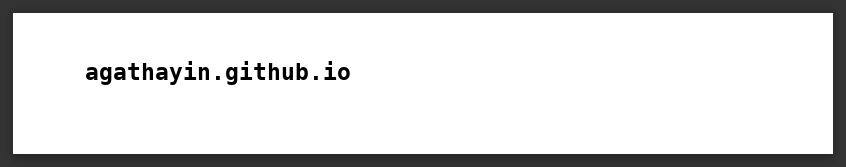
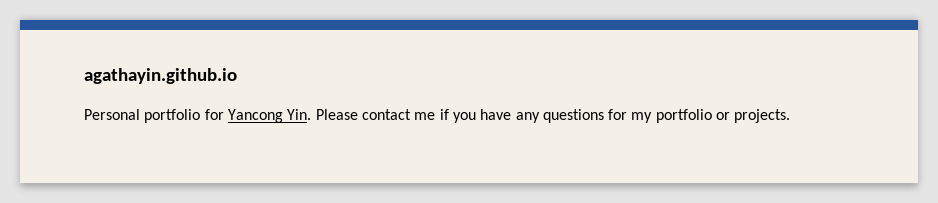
+ Personal portfolio for Yancong Yin. Please contact me if you have any questions for my portfolio or projects.

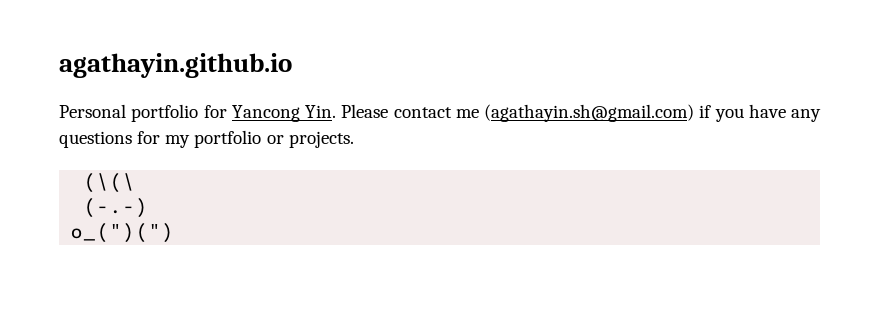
- Personal portfolio for Yancong Yin. Please contact me if you have any questions for my portfolio or projects.
+ Personal portfolio for Yancong Yin. Please contact me (agathayin.sh@gmail.com) if you have any questions for my portfolio or projects.
+ (\(\
+ (-.-)
+ o_(")(")

